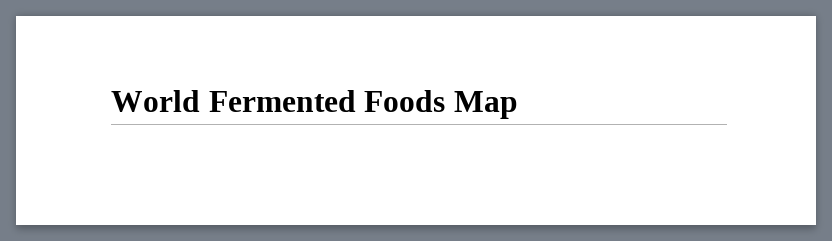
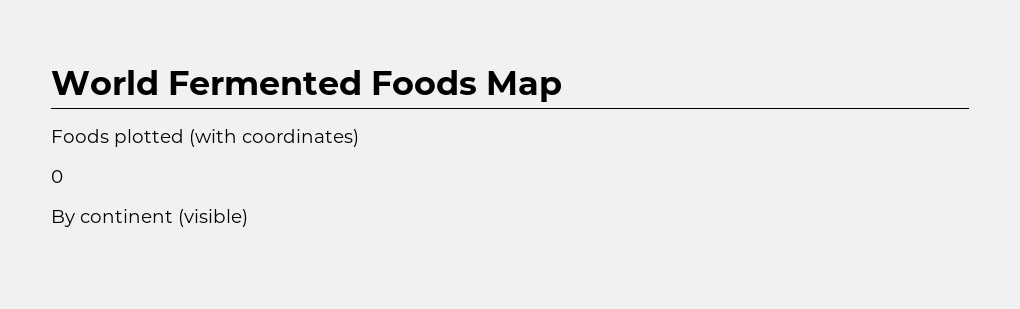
+ Foods plotted (with coordinates)
+ 0
+ By continent (visible)

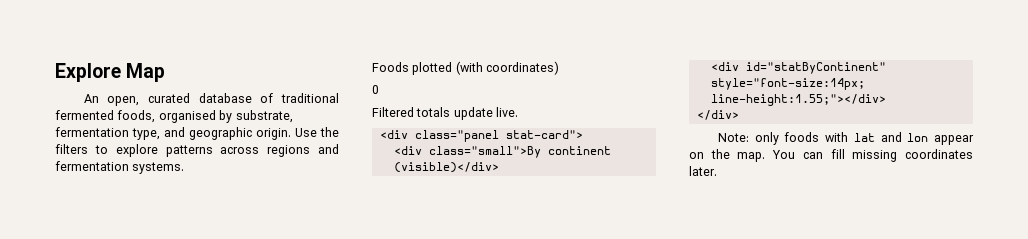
- World Fermented Foods Map
+ Explore Map
+ An open, curated database of traditional fermented foods, organised by substrate, fermentation type, and geographic origin. Use the filters to explore patterns across regions and fermentation systems.
- By continent (visible)
+ Filtered totals update live.
+ <div class="panel stat-card">
+ <div class="small">By continent (visible)</div>
+ <div id="statByContinent" style="font-size:14px; line-height:1.55;"></div>
+ </div>
+ Note: only foods with lat and lon appear on the map. You can fill missing coordinates later.

